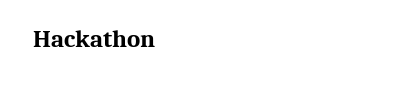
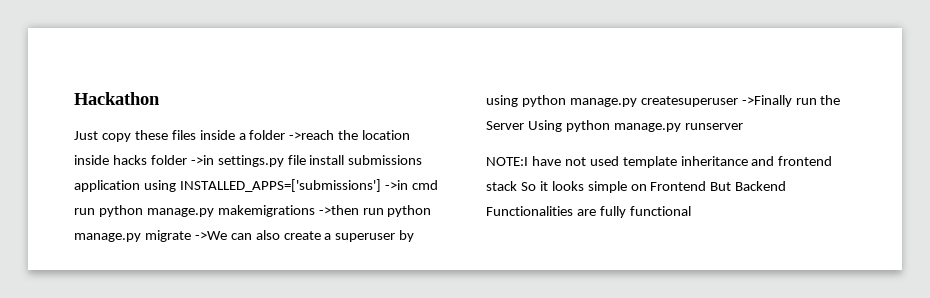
+ Just copy these files inside a folder ->reach the location inside hacks folder ->in settings.py file install submissions application using INSTALLED_APPS=['submissions'] ->in cmd run python manage.py makemigrations ->then run python manage.py migrate ->We can also create a superuser by using python manage.py createsuperuser ->Finally run the Server Using python manage.py runserver
+ NOTE:I have not used template inheritance and frontend stack So it looks simple on Frontend But Backend Functionalities are fully functional

